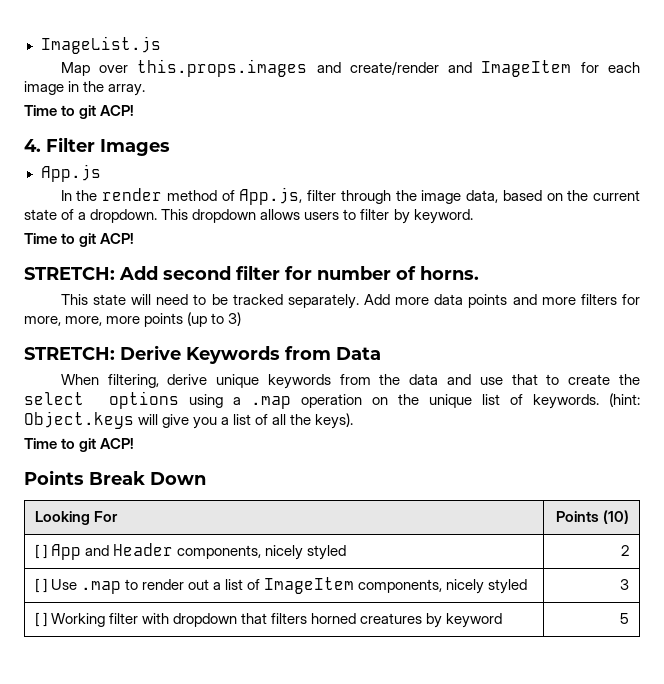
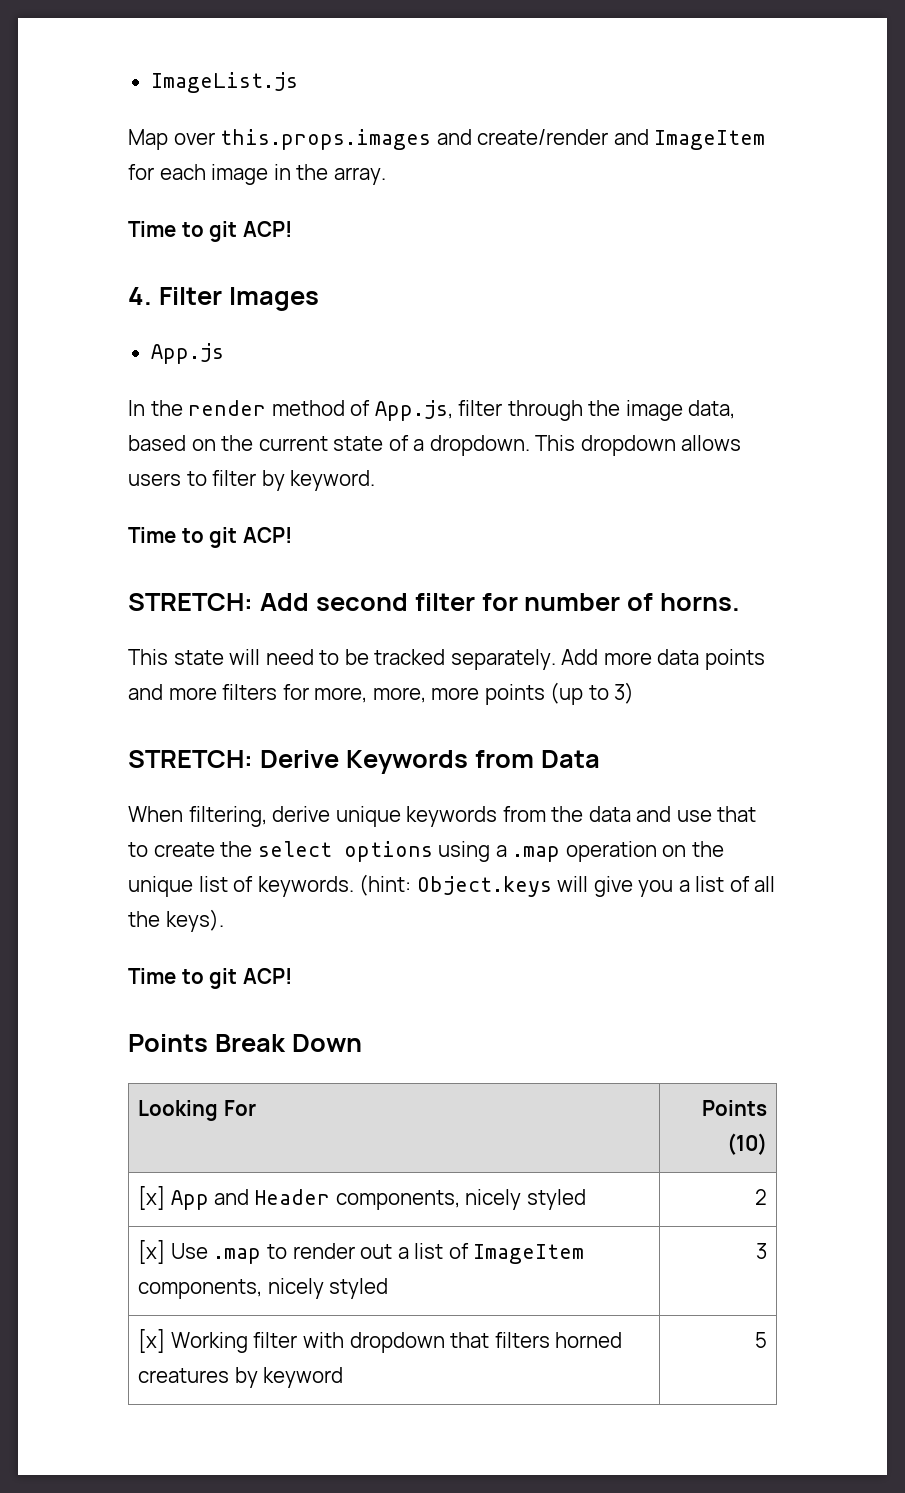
- [ ] App and Header components, nicely styled | 2
+ [x] App and Header components, nicely styled | 2
- [ ] Use .map to render out a list of ImageItem components, nicely styled | 3
+ [x] Use .map to render out a list of ImageItem components, nicely styled | 3
- [ ] Working filter with dropdown that filters horned creatures by keyword | 5
+ [x] Working filter with dropdown that filters horned creatures by keyword | 5

